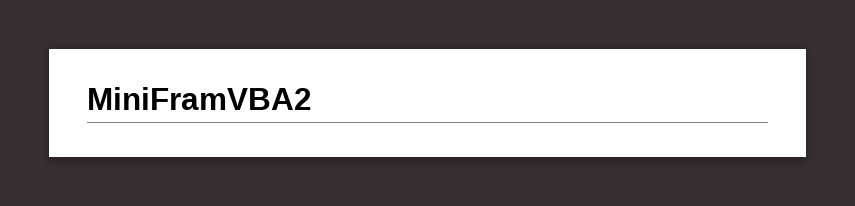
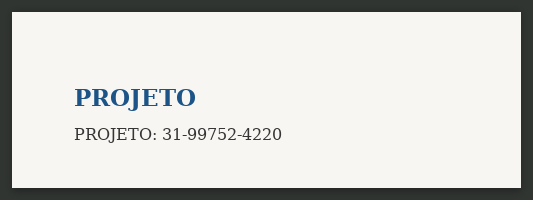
- MiniFramVBA2
+ PROJETO
+ PROJETO: 31-99752-4220

